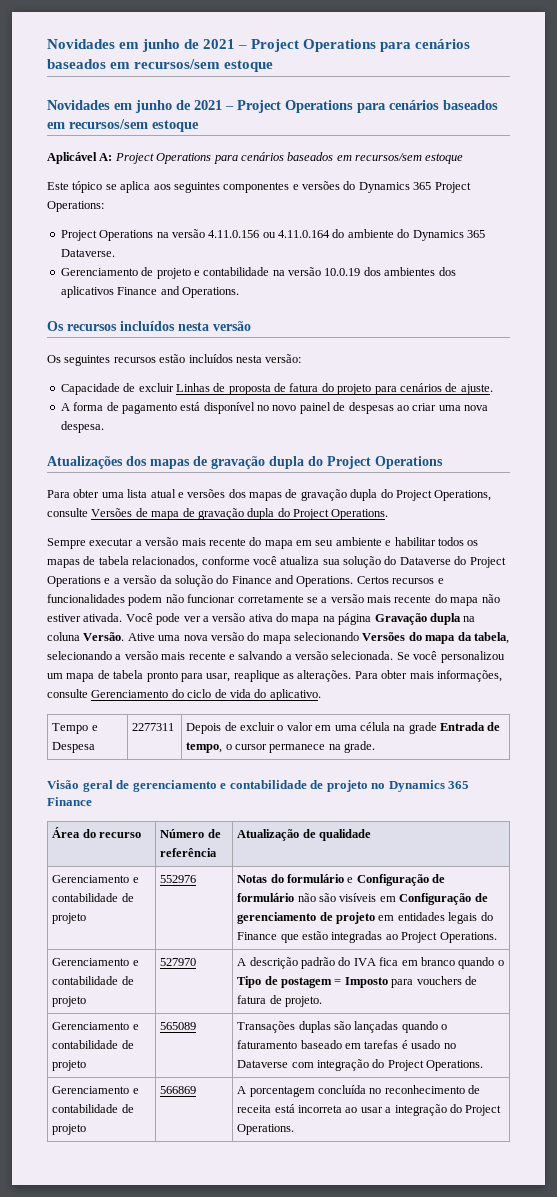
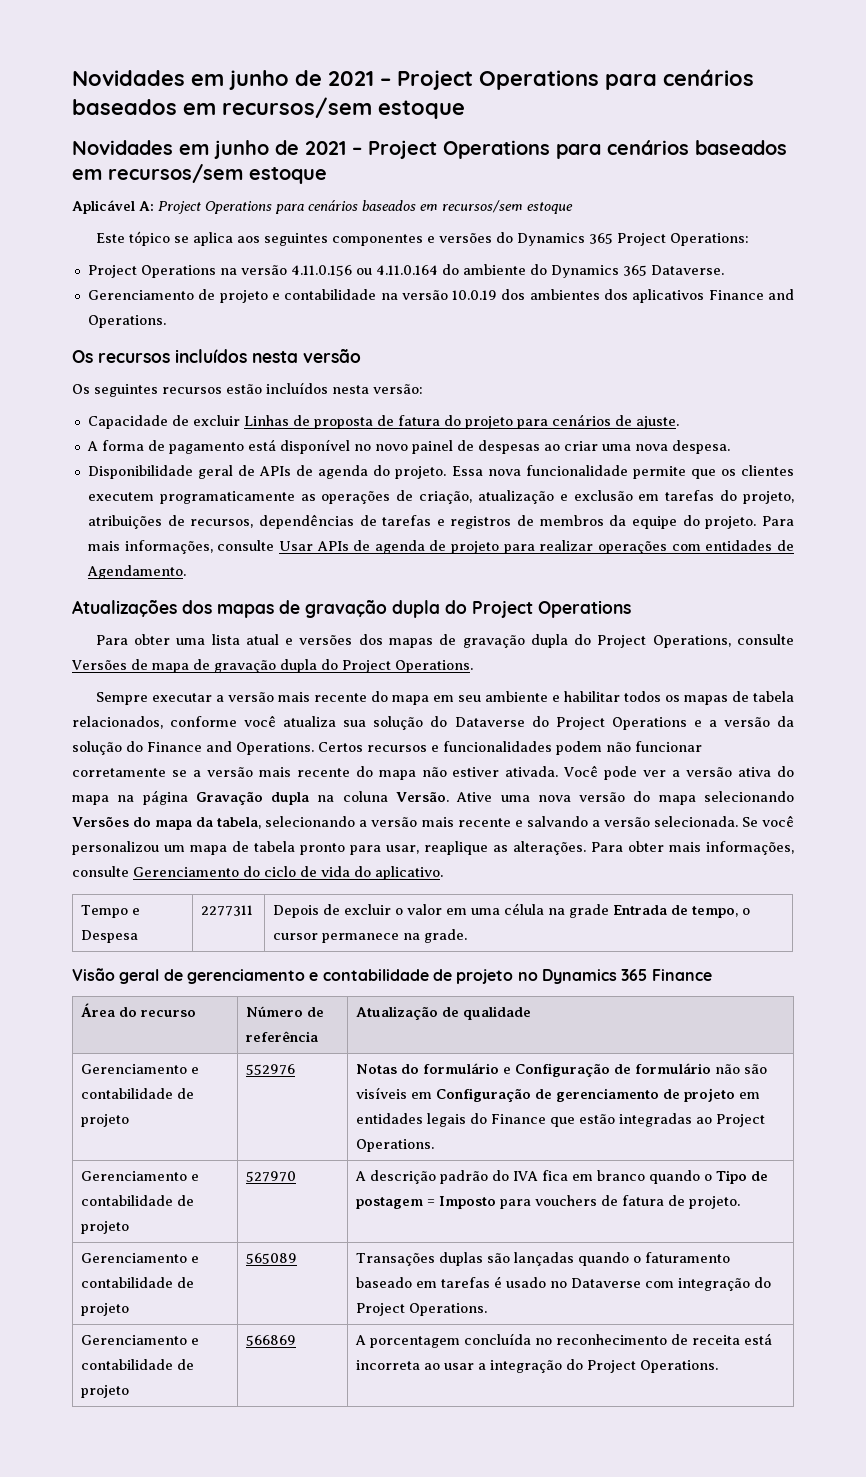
+ Disponibilidade geral de APIs de agenda do projeto. Essa nova funcionalidade permite que os clientes executem programaticamente as operações de criação, atualização e exclusão em tarefas do projeto, atribuições de recursos, dependências de tarefas e registros de membros da equipe do projeto. Para mais informações, consulte Usar APIs de agenda de projeto para realizar operações com entidades de Agendamento.

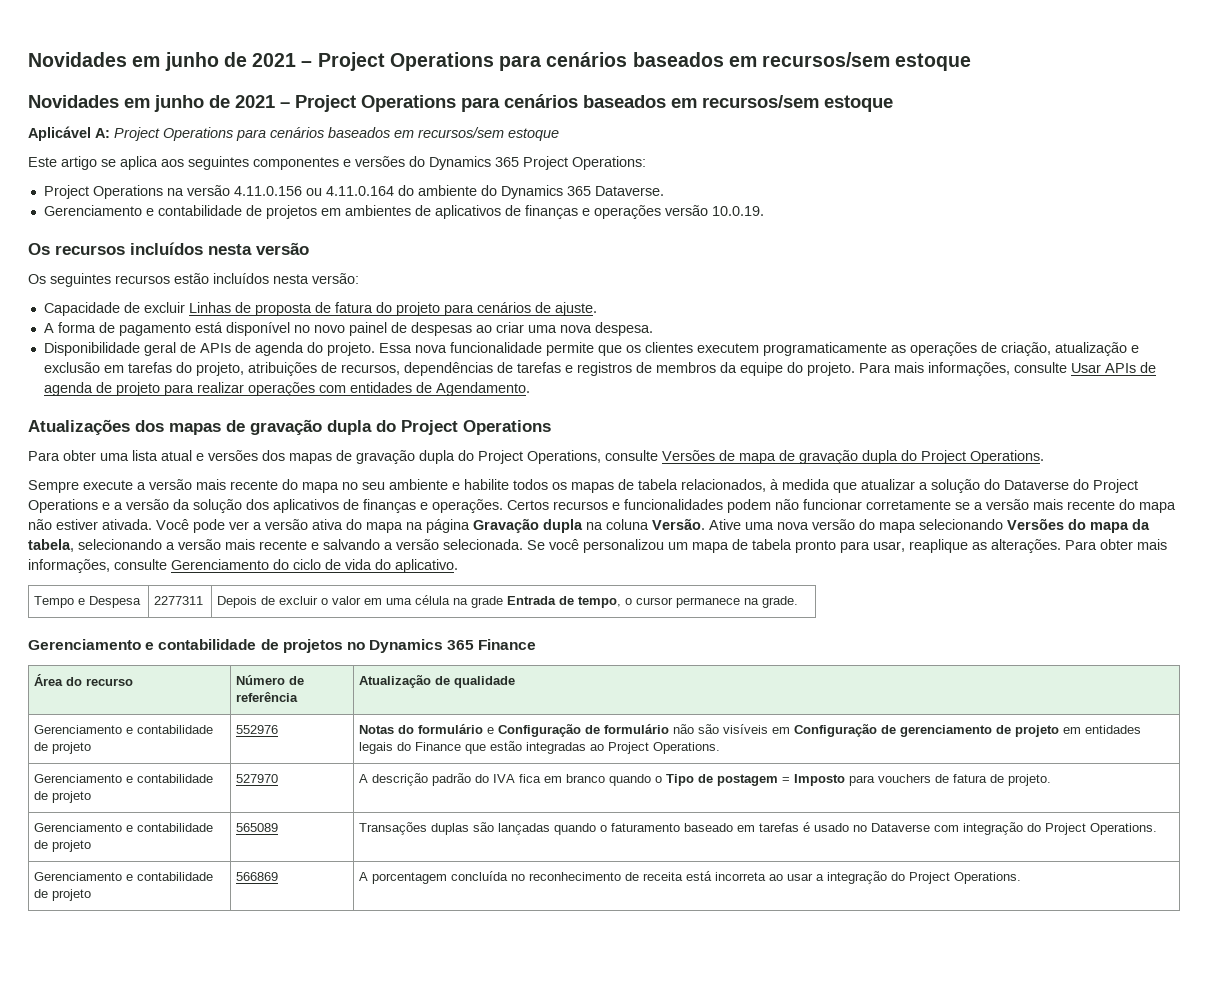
- Este tópico se aplica aos seguintes componentes e versões do Dynamics 365 Project Operations:
+ Este artigo se aplica aos seguintes componentes e versões do Dynamics 365 Project Operations:
- Gerenciamento de projeto e contabilidade na versão 10.0.19 dos ambientes dos aplicativos Finance and Operations.
+ Gerenciamento e contabilidade de projetos em ambientes de aplicativos de finanças e operações versão 10.0.19.
- Sempre executar a versão mais recente do mapa em seu ambiente e habilitar todos os mapas de tabela relacionados, conforme você atualiza sua solução do Dataverse do Project Operations e a versão da solução do Finance and Operations.
+ Sempre execute a versão mais recente do mapa no seu ambiente e habilite todos os mapas de tabela relacionados, à medida que atualizar a solução do Dataverse do Project Operations e a versão da solução dos aplicativos de finanças e operações.
- Visão geral de gerenciamento e contabilidade de projeto no Dynamics 365 Finance
+ Gerenciamento e contabilidade de projetos no Dynamics 365 Finance

